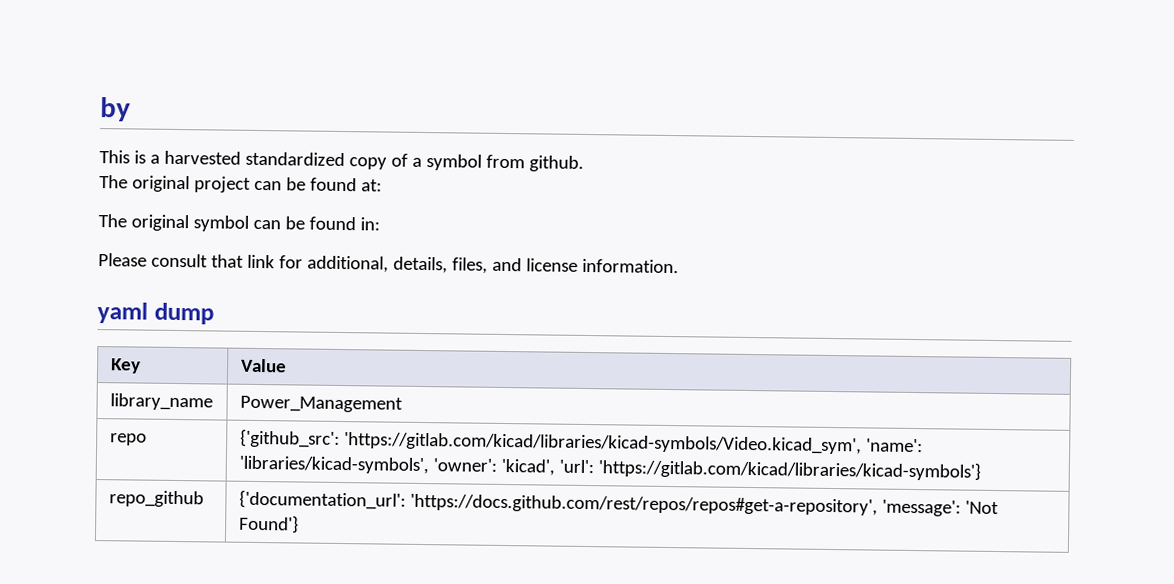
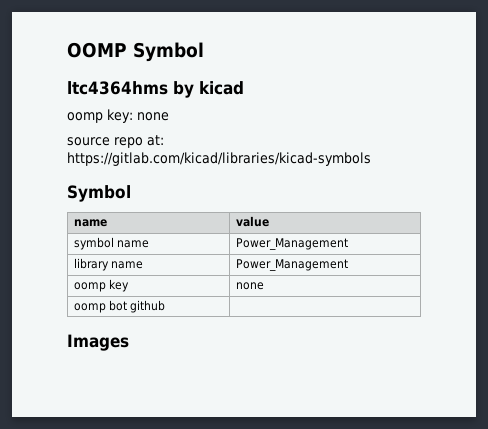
- by
- This is a harvested standardized copy of a symbol from github.
- The original project can be found at:
- The original symbol can be found in:
- Please consult that link for additional, details, files, and license information.
- yaml dump
- Key | Value
- library_name | Power_Management
- repo | {'github_src': 'https://gitlab.com/kicad/libraries/kicad-symbols/Video.kicad_sym', 'name': 'libraries/kicad-symbols', 'owner': 'kicad', 'url': 'https://gitlab.com/kicad/libraries/kicad-symbols'}
- repo_github | {'documentation_url': 'https://docs.github.com/rest/repos/repos#get-a-repository', 'message': 'Not Found'}
+ OOMP Symbol
+ ltc4364hms by kicad
+ oomp key: none
+ source repo at: https://gitlab.com/kicad/libraries/kicad-symbols
+ Symbol
+ name | value
+ symbol name | Power_Management
+ library name | Power_Management
+ oomp key | none
+ oomp bot github |
+ Images

